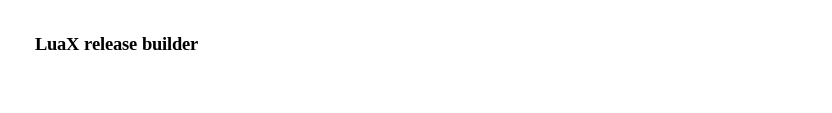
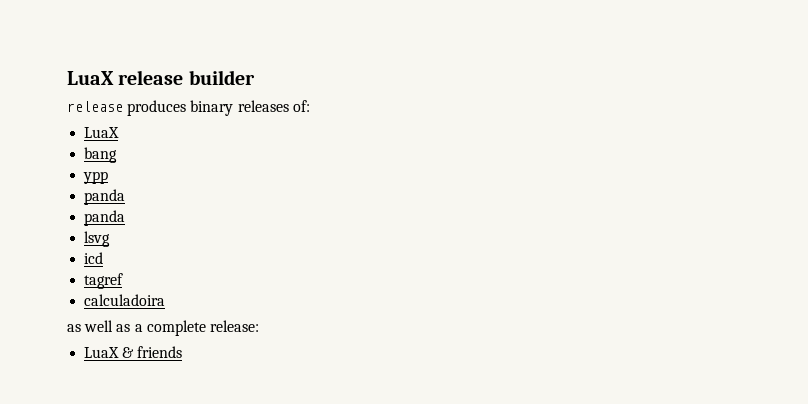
+ release produces binary releases of:
+ LuaX
+ bang
+ ypp
+ panda
+ panda
+ lsvg
+ icd
+ tagref
+ calculadoira
+ as well as a complete release:
+ LuaX & friends

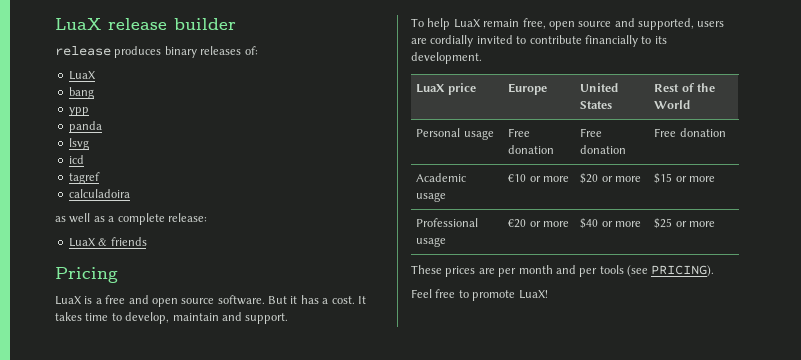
  ypp
- panda
+ Pricing
+ LuaX is a free and open source software. But it has a cost. It takes time to develop, maintain and support.
+ To help LuaX remain free, open source and supported, users are cordially invited to contribute financially to its development.
+ LuaX price | Europe | United States | Rest of the World
+ Personal usage | Free donation | Free donation | Free donation
+ Academic usage | €10 or more | $20 or more | $15 or more
+ Professional usage | €20 or more | $40 or more | $25 or more
+ These prices are per month and per tools (see PRICING).
+ Feel free to promote LuaX!

